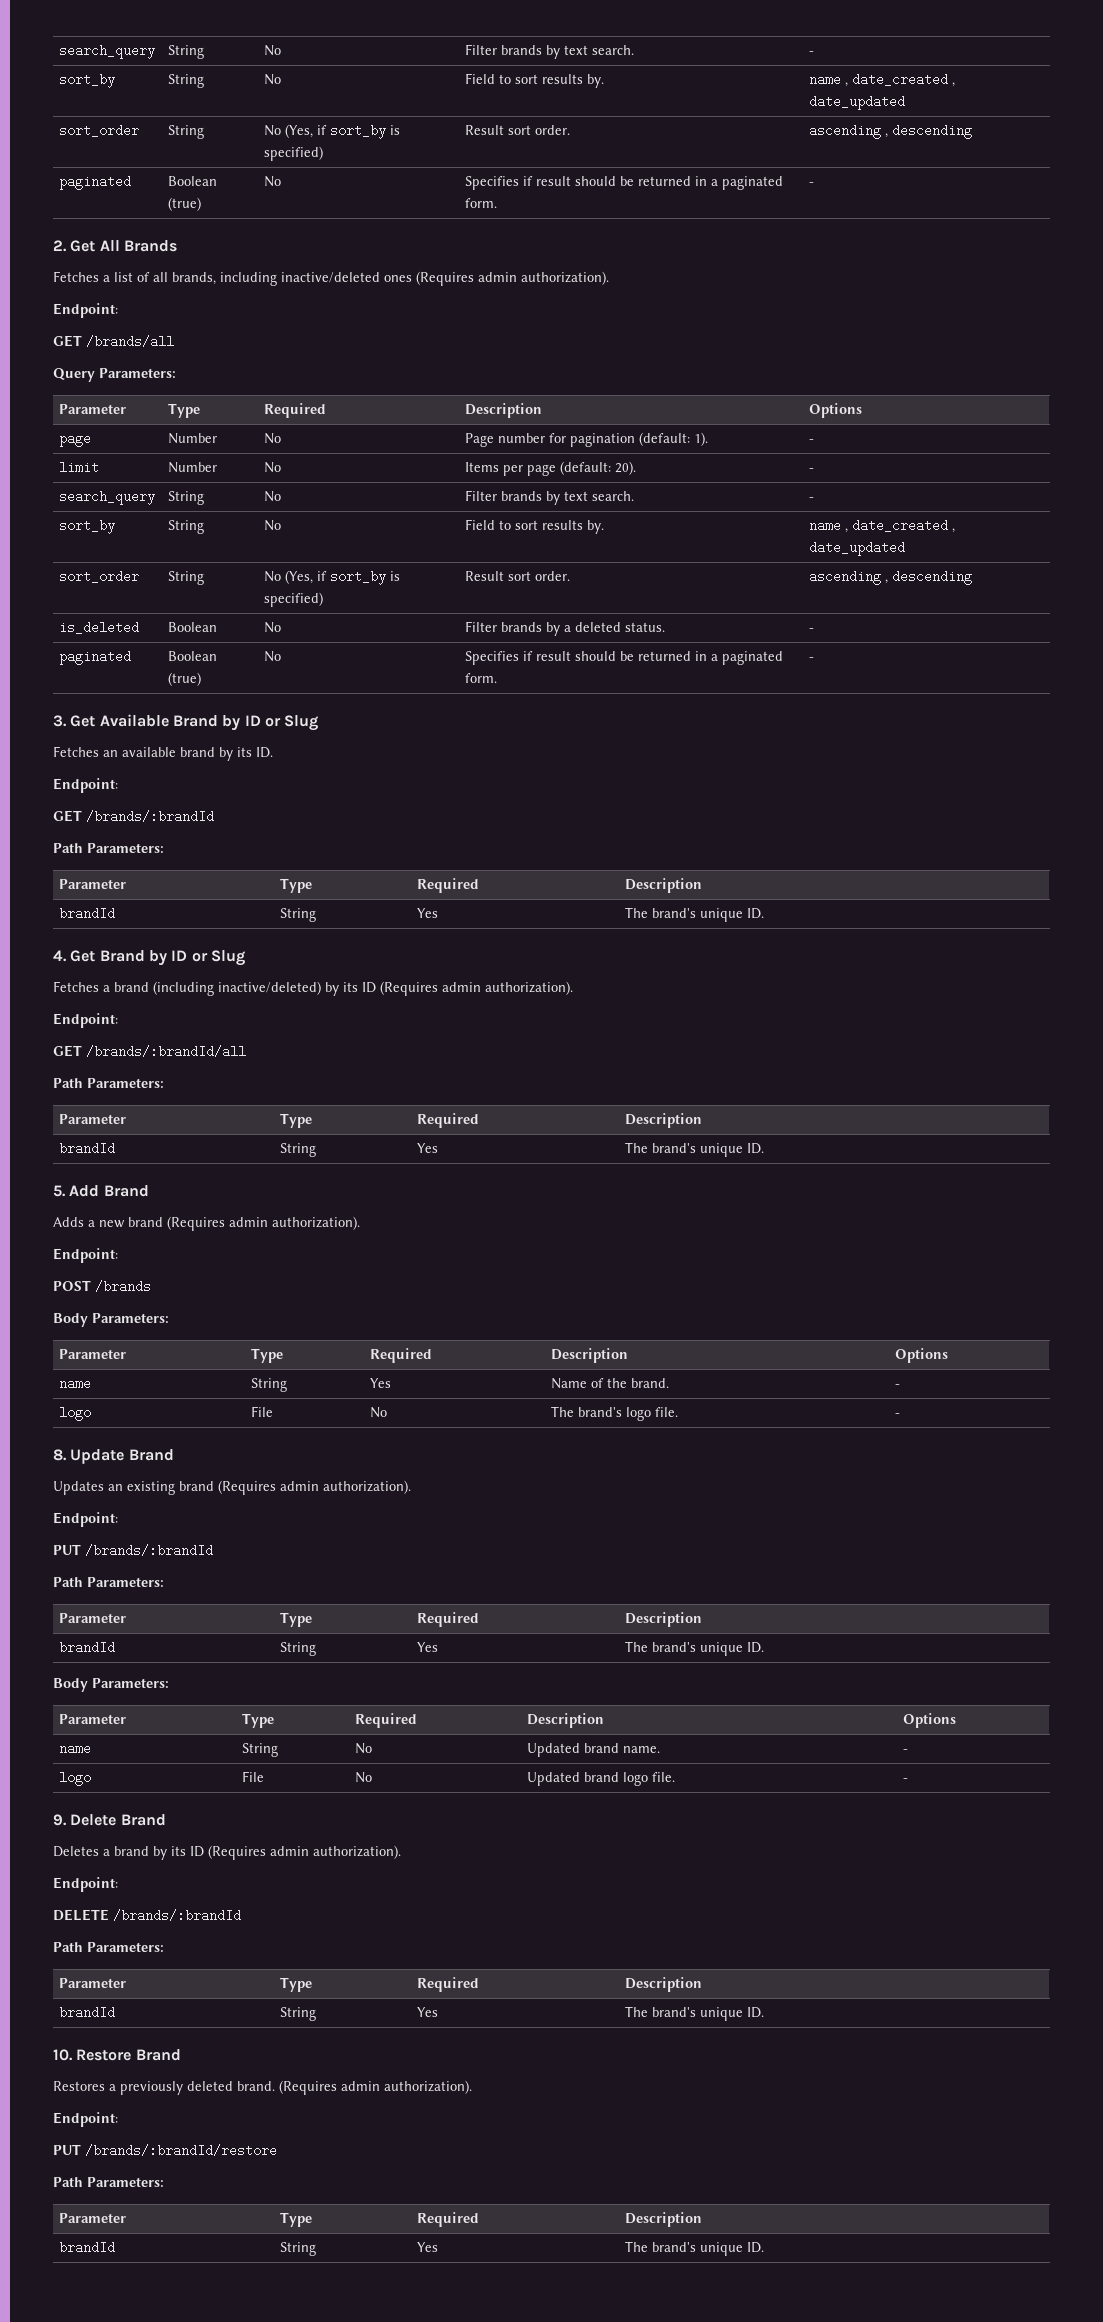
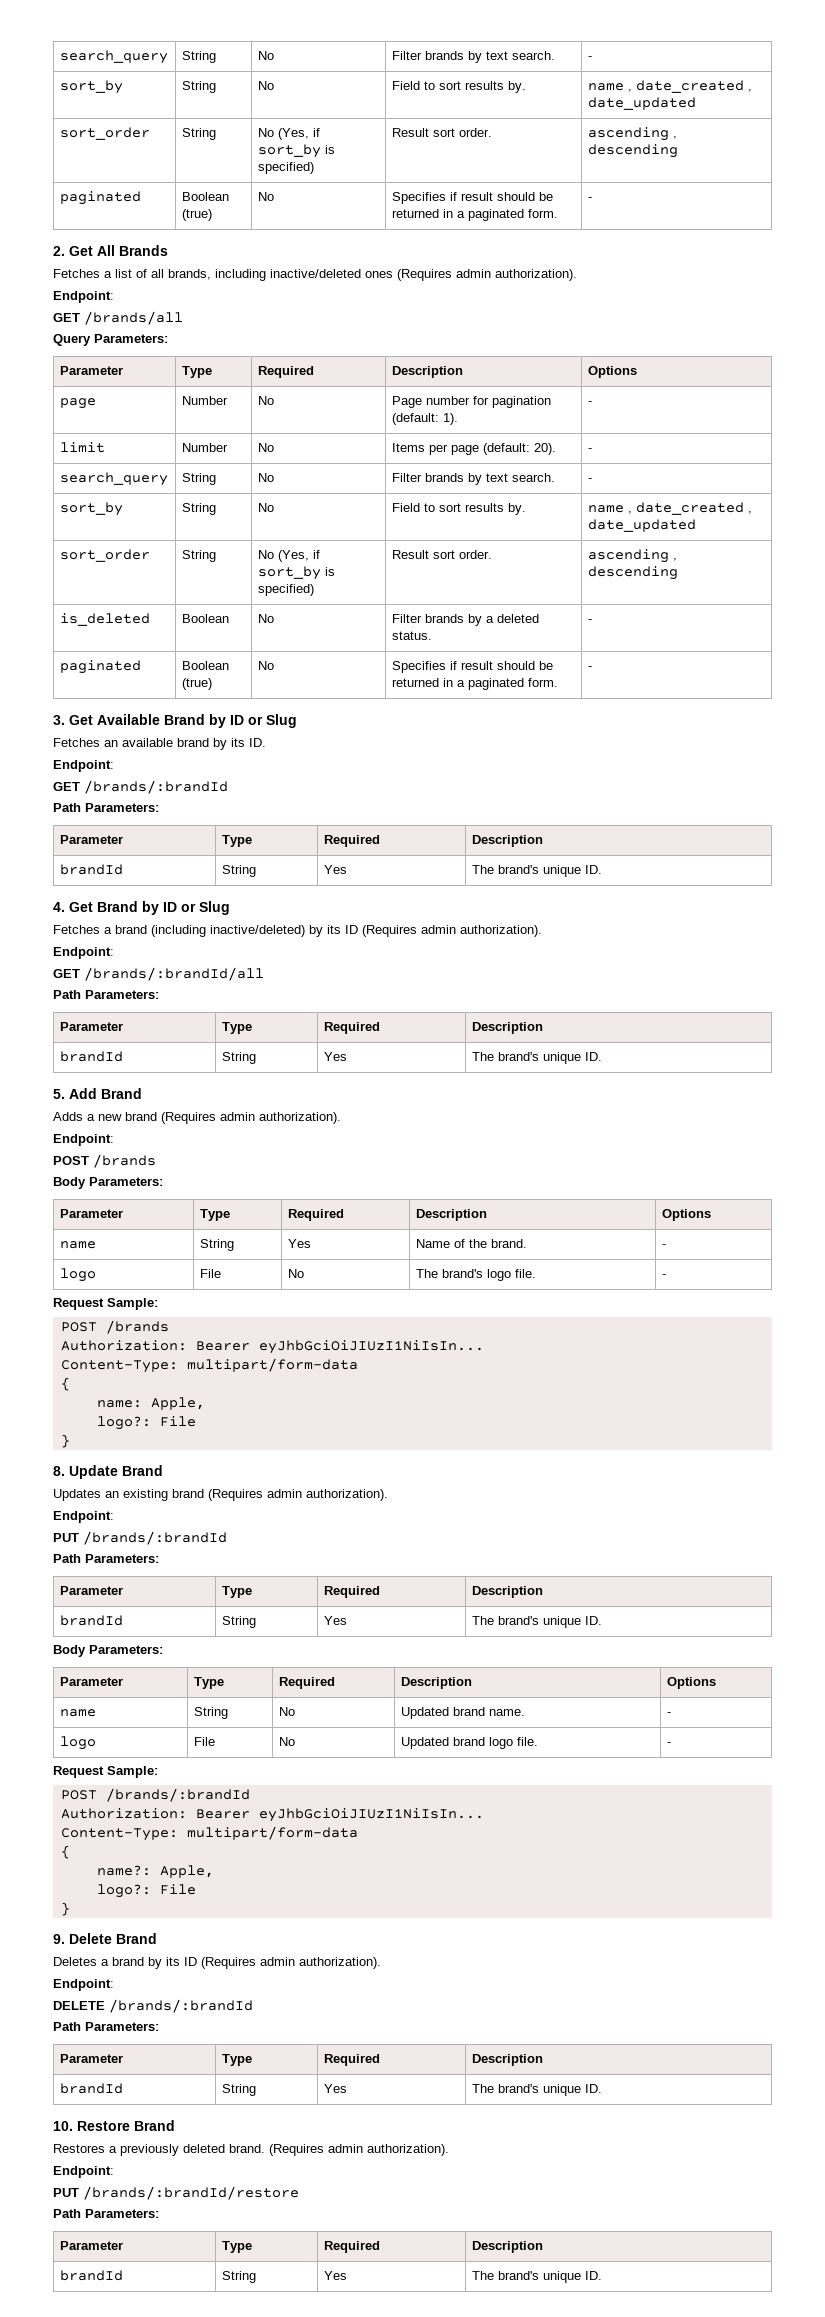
  logo | File | No | The brand's logo file. | -
+ Request Sample:
+ POST /brands
+ Authorization: Bearer eyJhbGciOiJIUzI1NiIsIn...
+ Content-Type: multipart/form-data
+ {
+ name: Apple,
+ logo?: File
+ }
  logo | File | No | Updated brand logo file. | -
+ Request Sample:
+ POST /brands/:brandId
+ Authorization: Bearer eyJhbGciOiJIUzI1NiIsIn...
+ Content-Type: multipart/form-data
+ {
+ name?: Apple,
+ logo?: File
+ }

